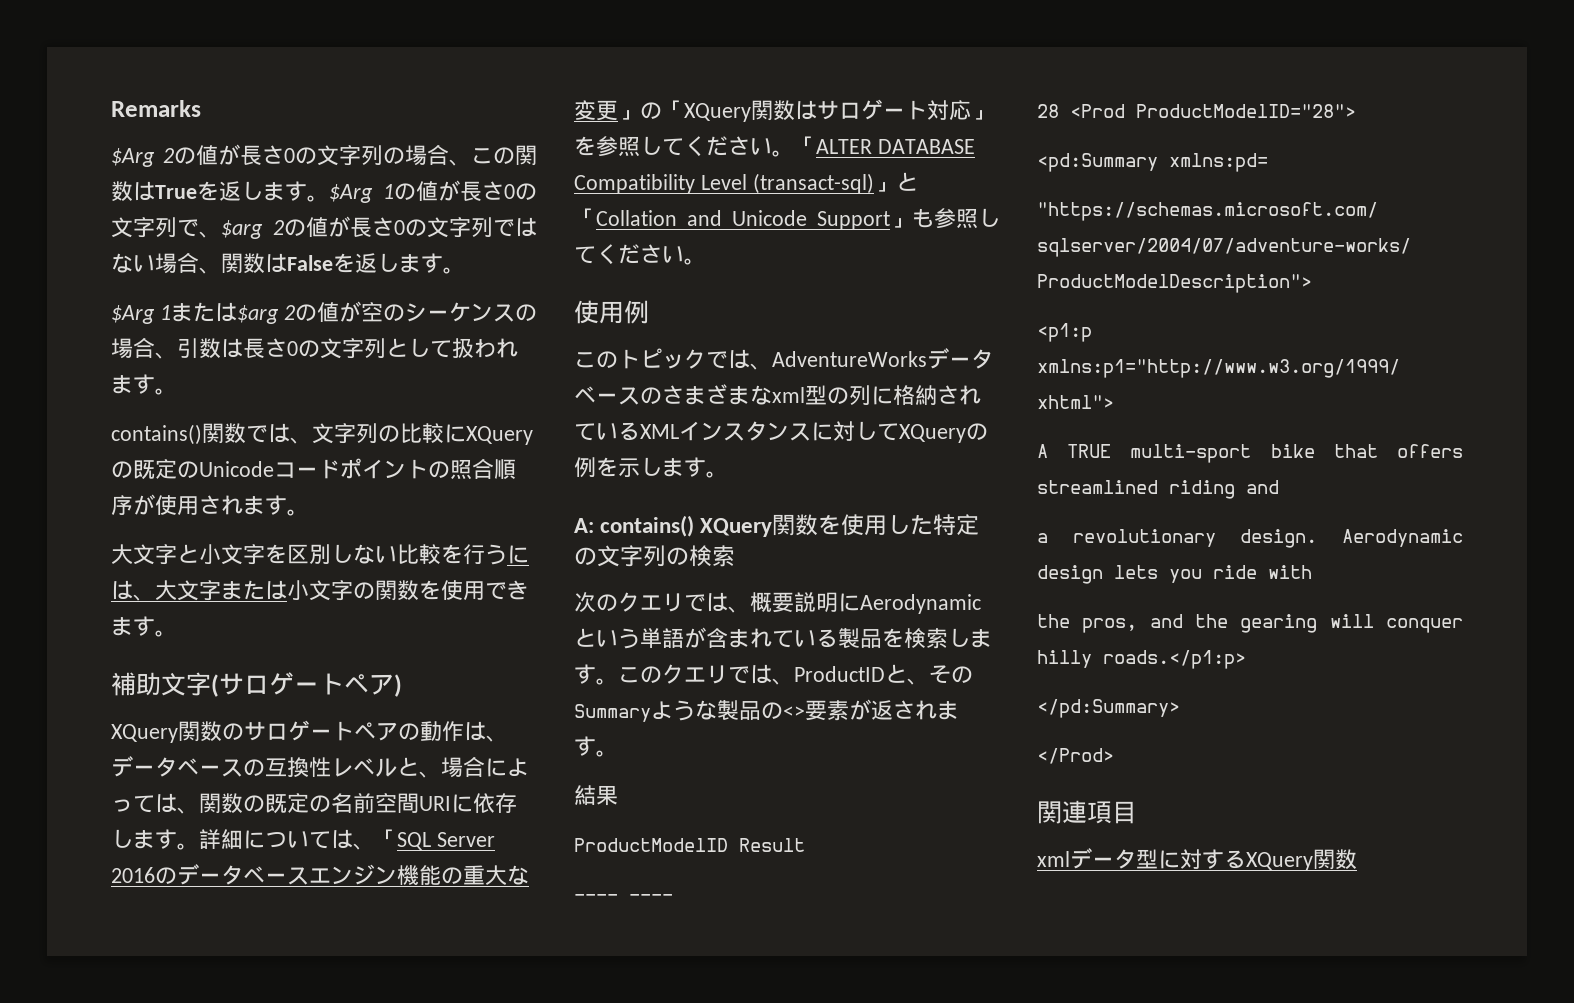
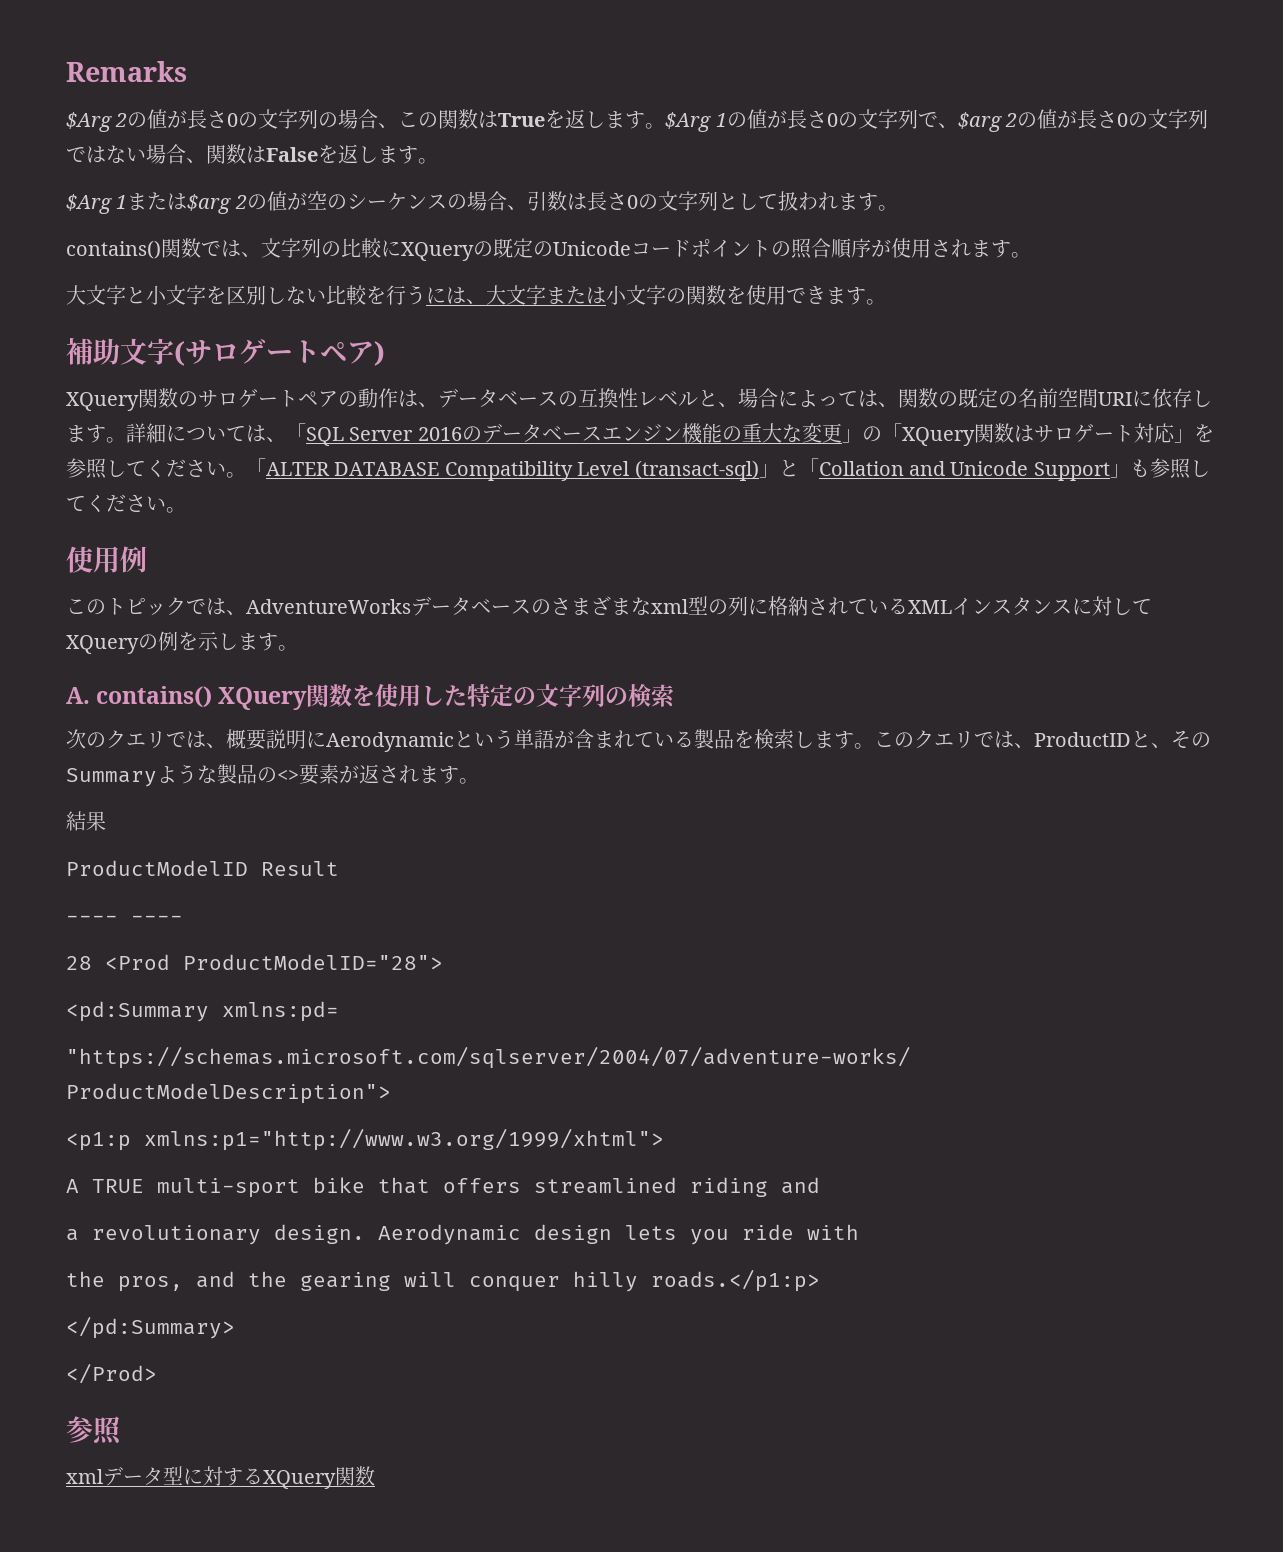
- A: contains() XQuery関数を使用した特定の文字列の検索
+ A. contains() XQuery関数を使用した特定の文字列の検索
  </Prod>
- 関連項目
+ 参照

